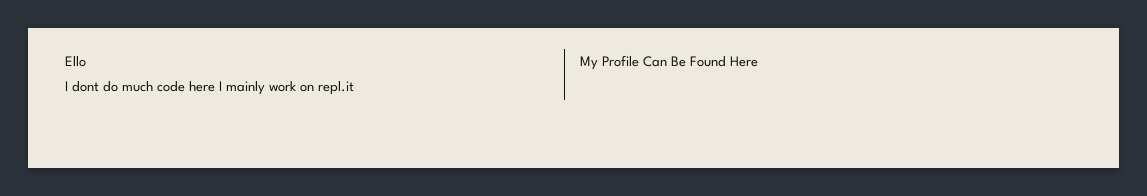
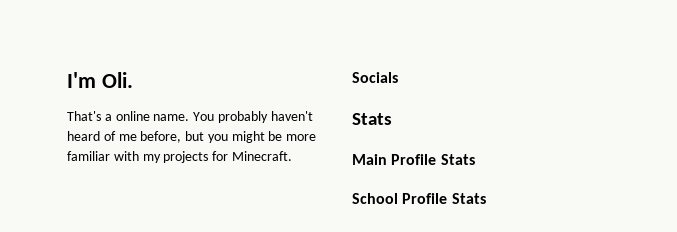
- Ello
- I dont do much code here I mainly work on repl.it
- My Profile Can Be Found Here
+ I'm Oli.
+ That's a online name. You probably haven't heard of me before, but you might be more familiar with my projects for Minecraft.
+ Socials
+ Stats
+ Main Profile Stats
+ School Profile Stats

